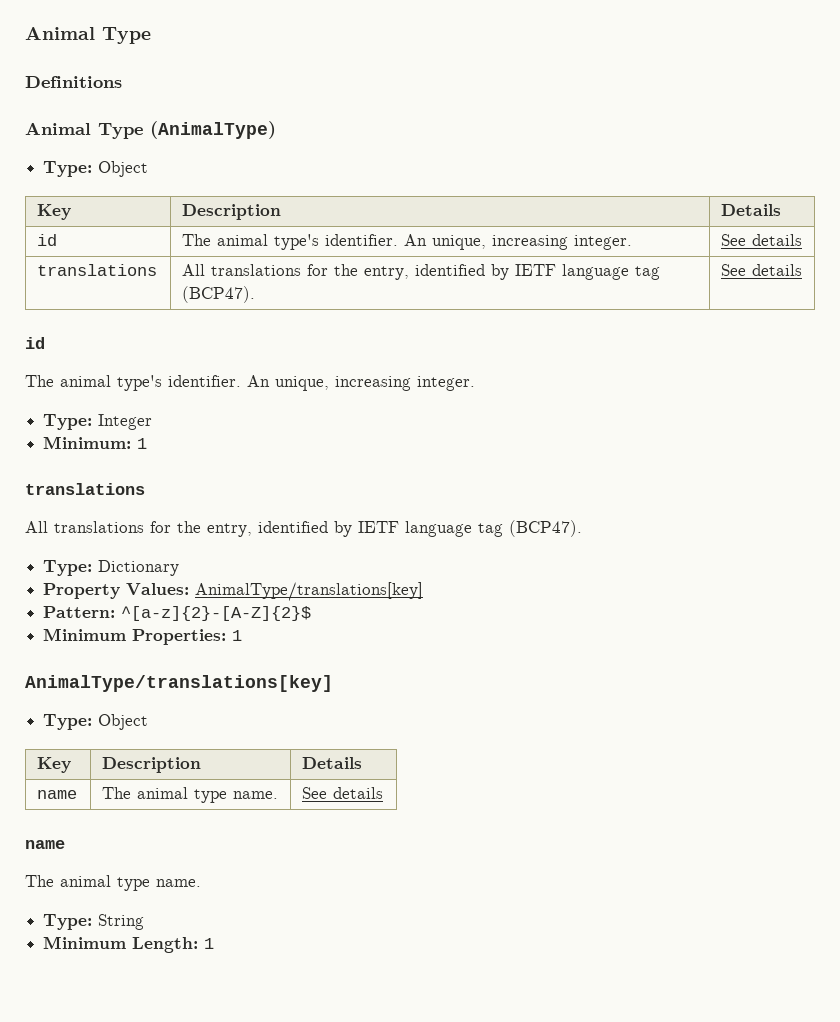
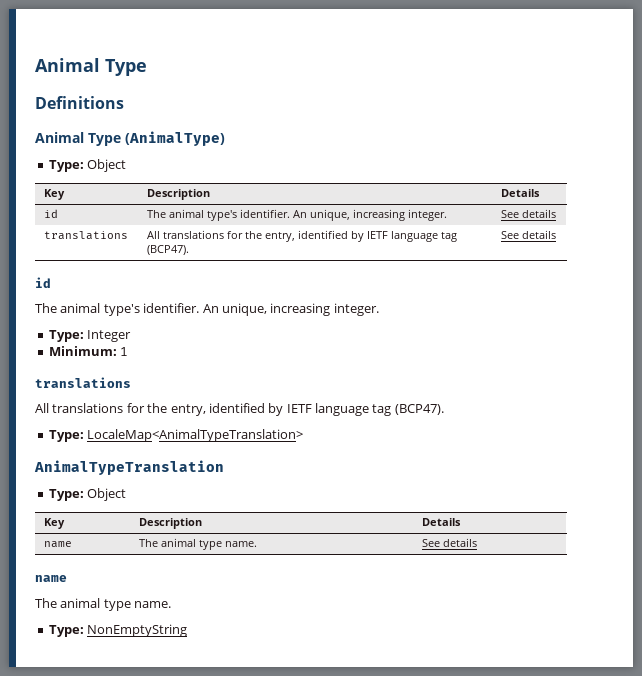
- Type: Dictionary
- Property Values: AnimalType/translations[key]
- Pattern: ^[a-z]{2}-[A-Z]{2}$
- Minimum Properties: 1
- AnimalType/translations[key]
+ Type: LocaleMap<AnimalTypeTranslation>
+ AnimalTypeTranslation
- Type: String
- Minimum Length: 1
+ Type: NonEmptyString

